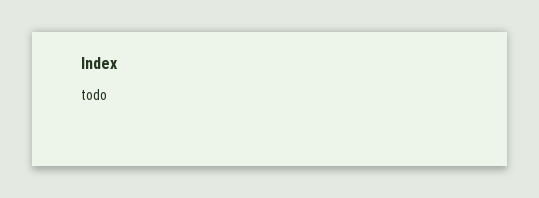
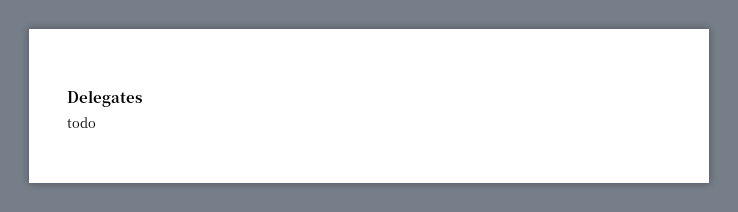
- Index
+ Delegates

